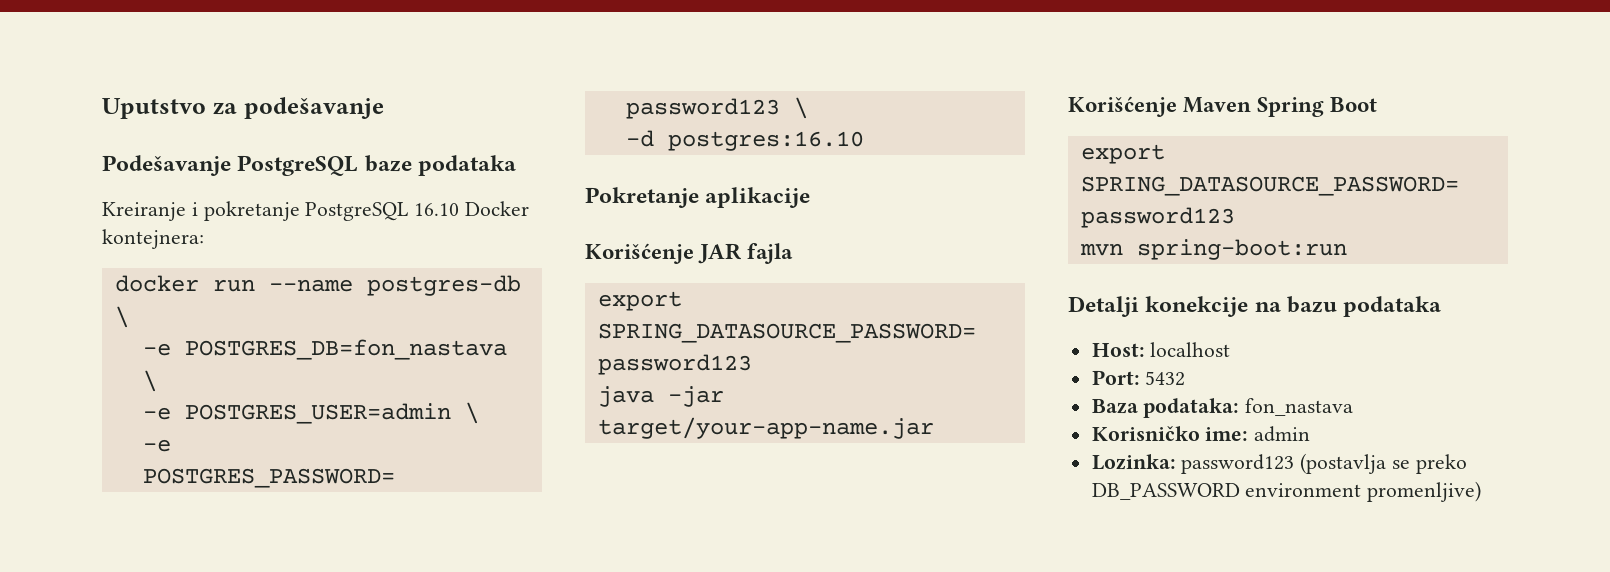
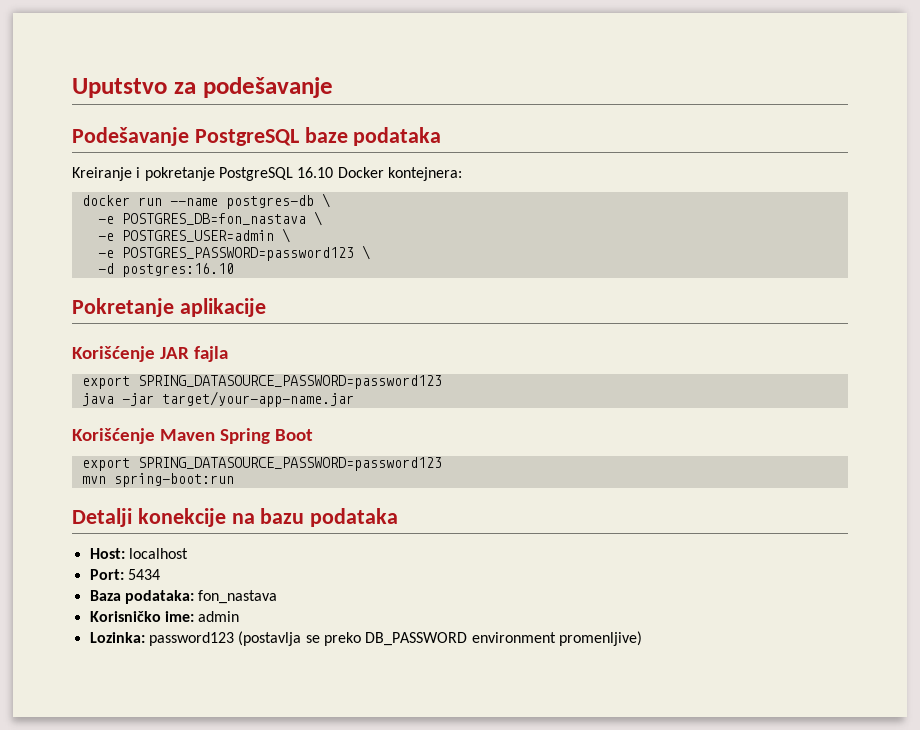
- Port: 5432
+ Port: 5434

